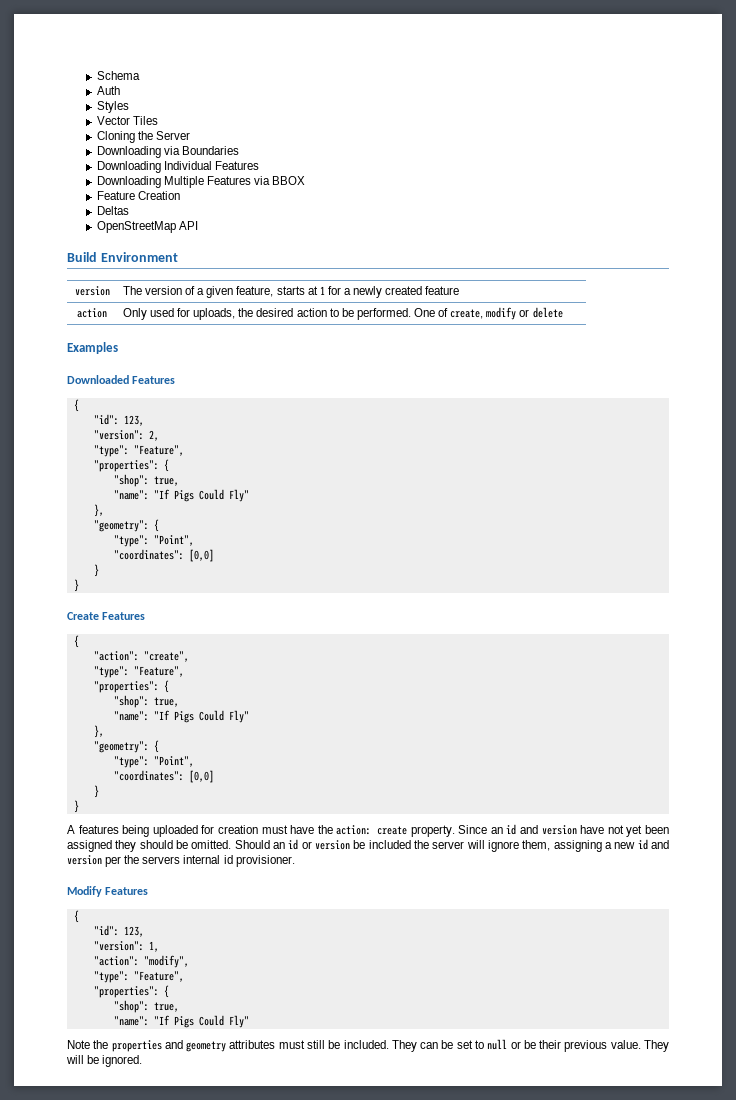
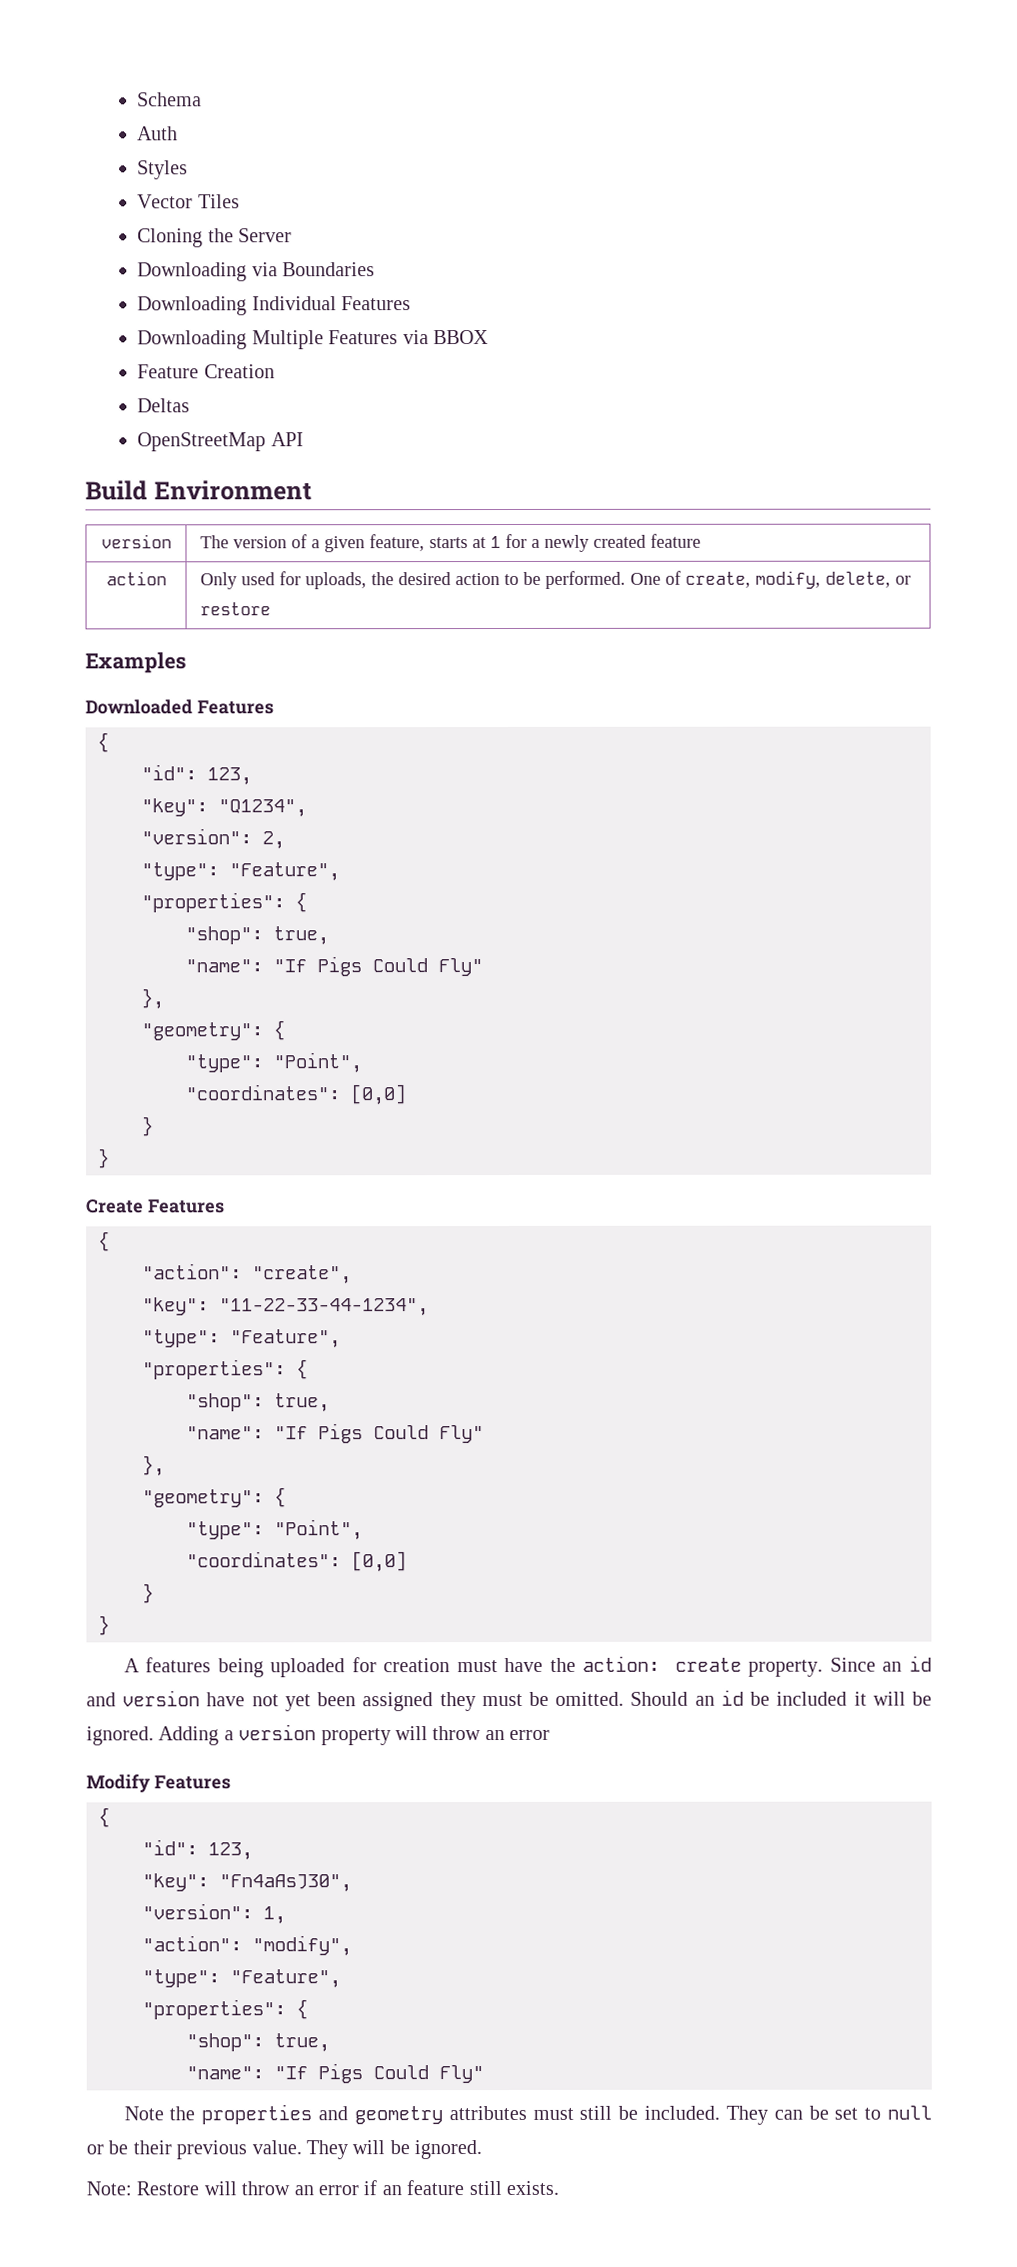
- action | Only used for uploads, the desired action to be performed. One of create, modify or delete
+ action | Only used for uploads, the desired action to be performed. One of create, modify, delete, or restore
+ "key": "Q1234",
+ "key": "11-22-33-44-1234",
- Since an id and version have not yet been assigned they should be omitted.
+ Since an id and version have not yet been assigned they must be omitted.
- Should an id or version be included the server will ignore them, assigning a new id and version per the servers internal id provisioner.
+ Should an id be included it will be ignored. Adding a version property will throw an error
+ "key": "Fn4aAsJ30",
+ Note: Restore will throw an error if an feature still exists.

